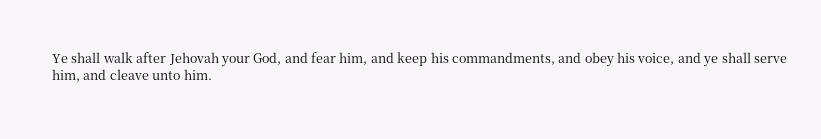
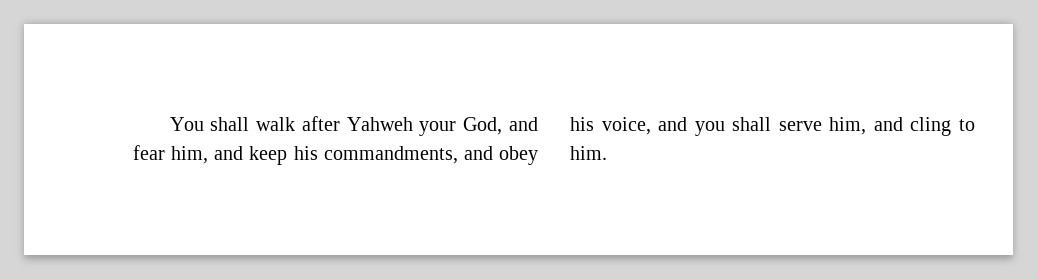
- Ye shall walk after Jehovah your God, and fear him, and keep his commandments, and obey his voice, and ye shall serve him, and cleave unto him.
+ You shall walk after Yahweh your God, and fear him, and keep his commandments, and obey his voice, and you shall serve him, and cling to him.

